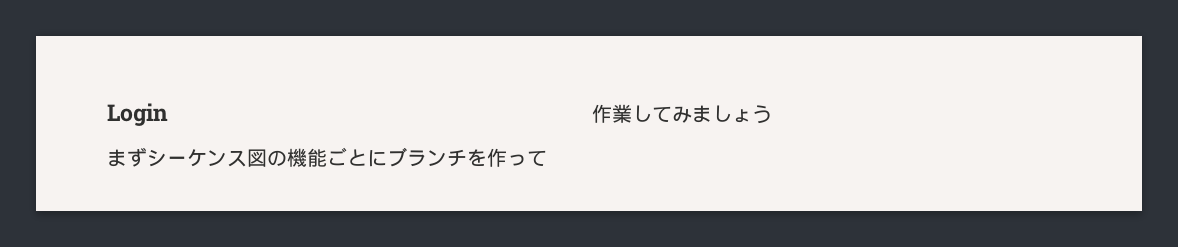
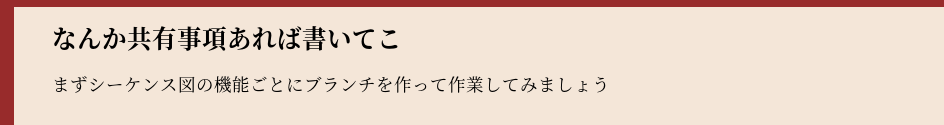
- Login
+ なんか共有事項あれば書いてこ

